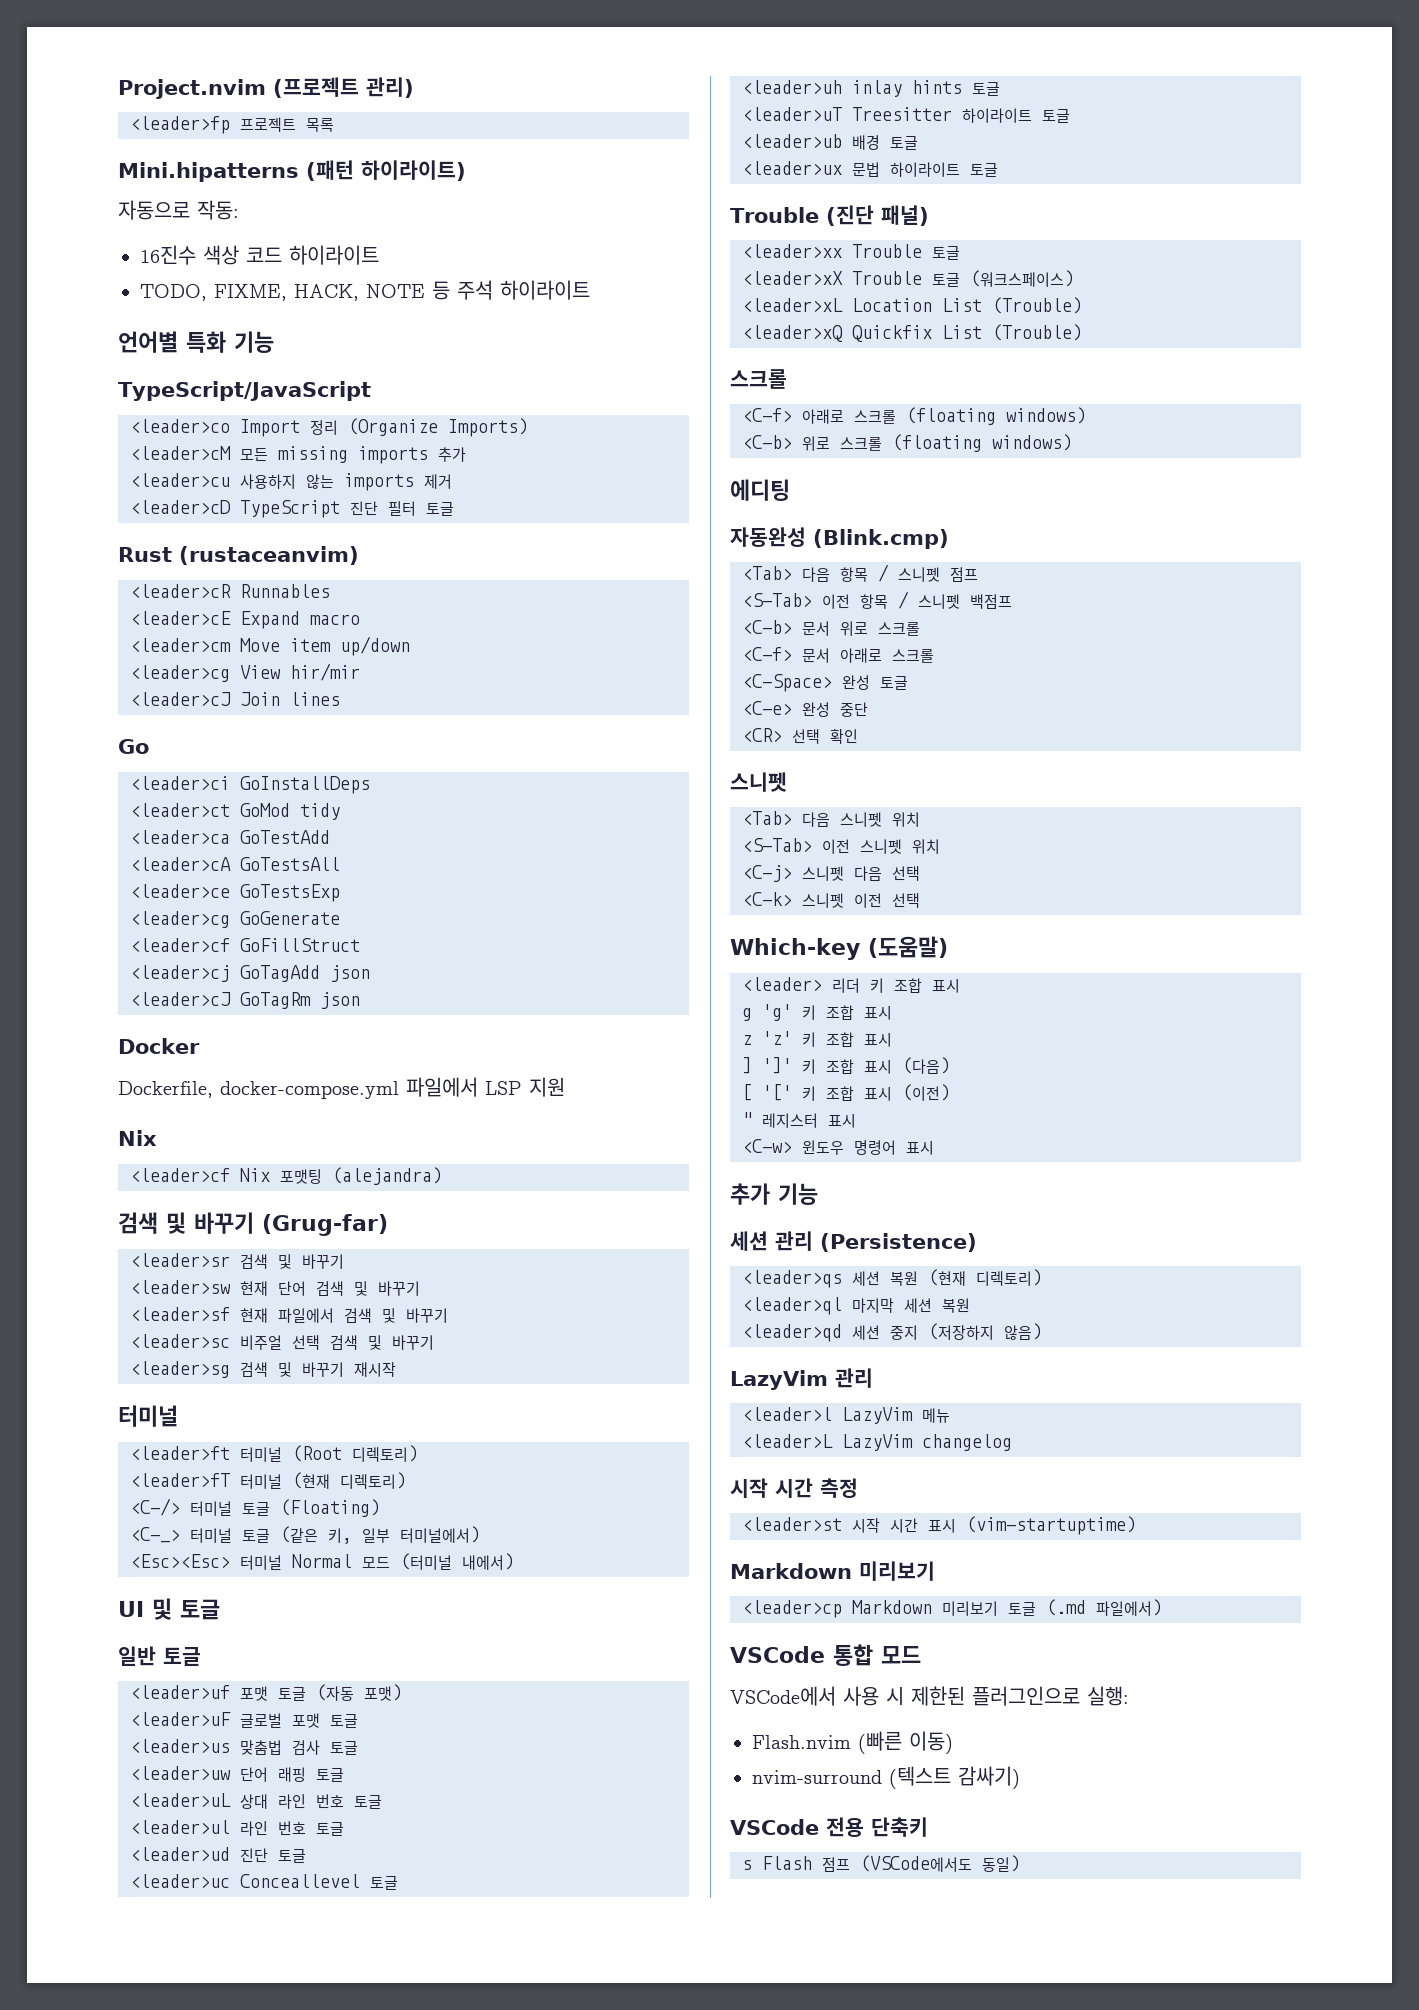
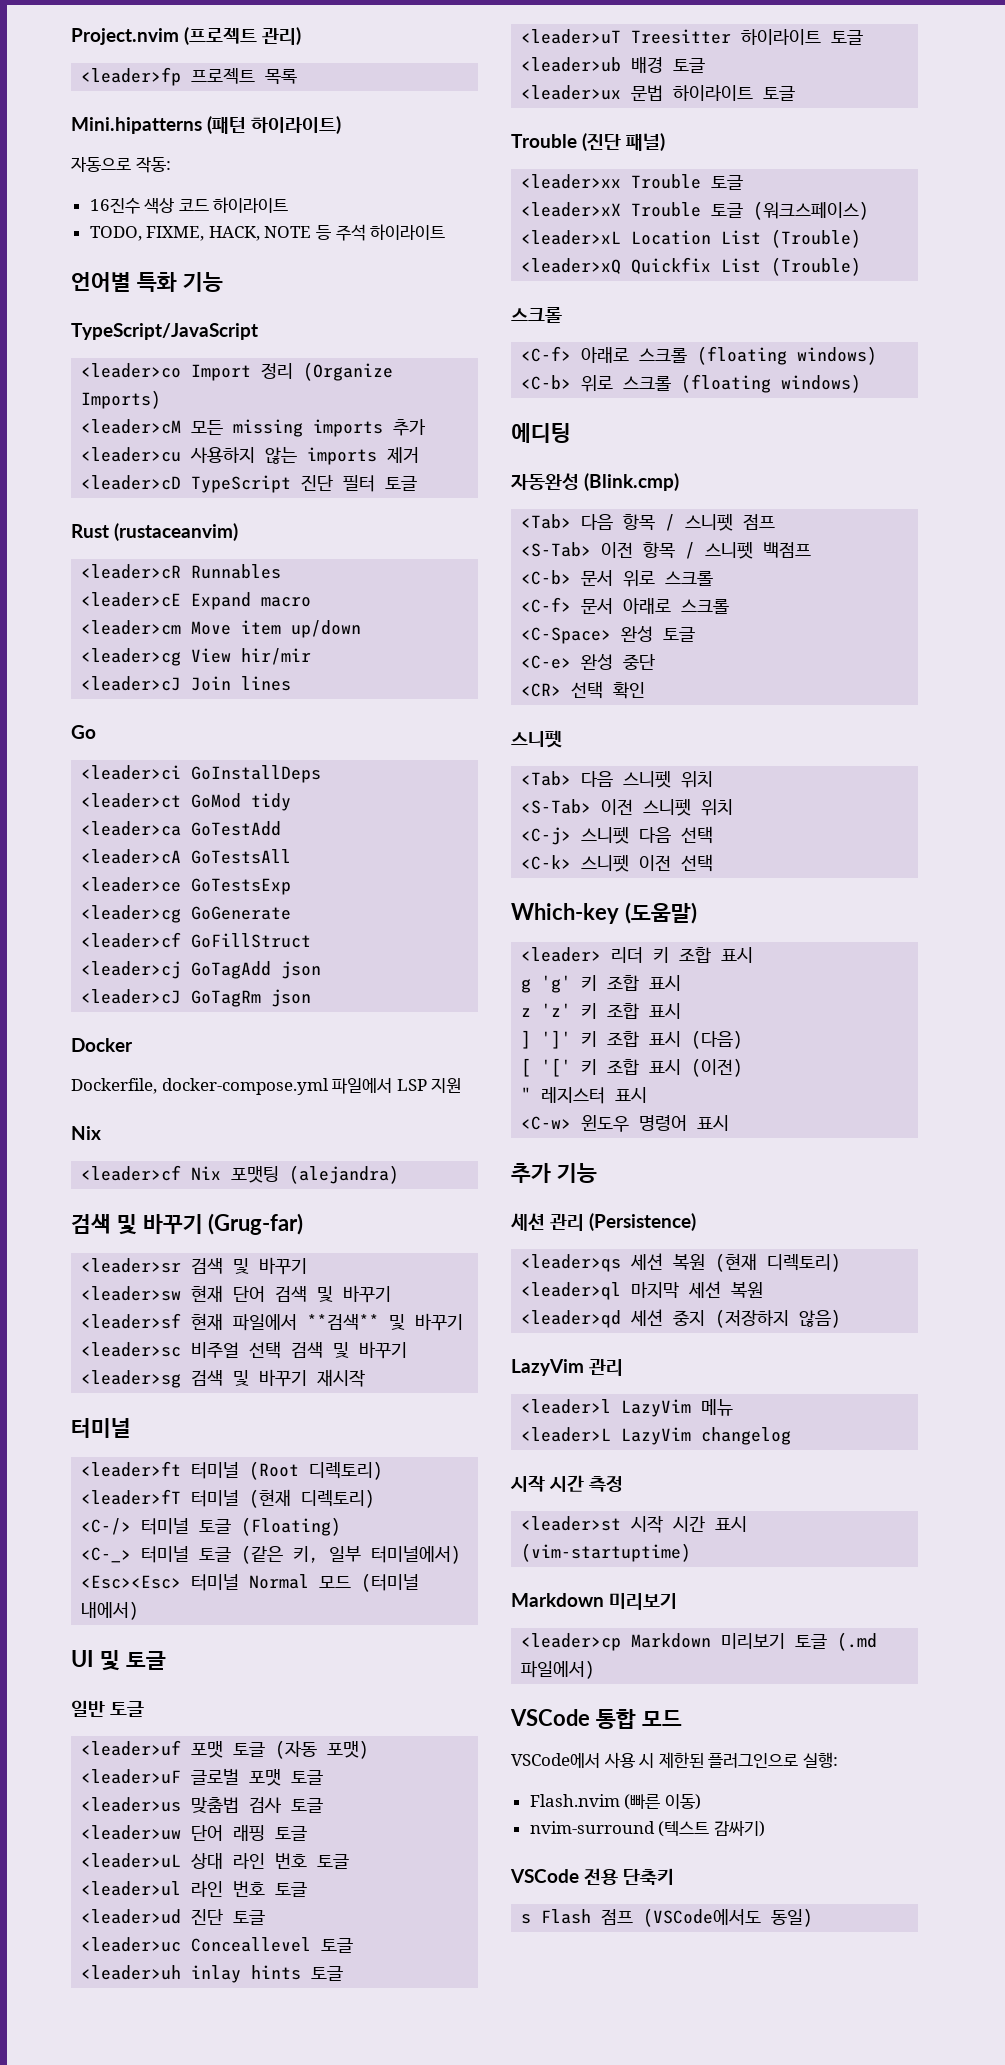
- <leader>sf 현재 파일에서 검색 및 바꾸기
+ <leader>sf 현재 파일에서 **검색** 및 바꾸기

